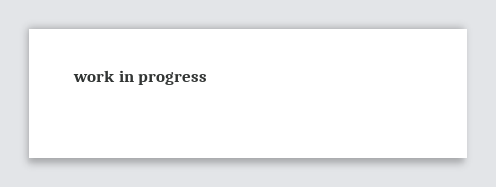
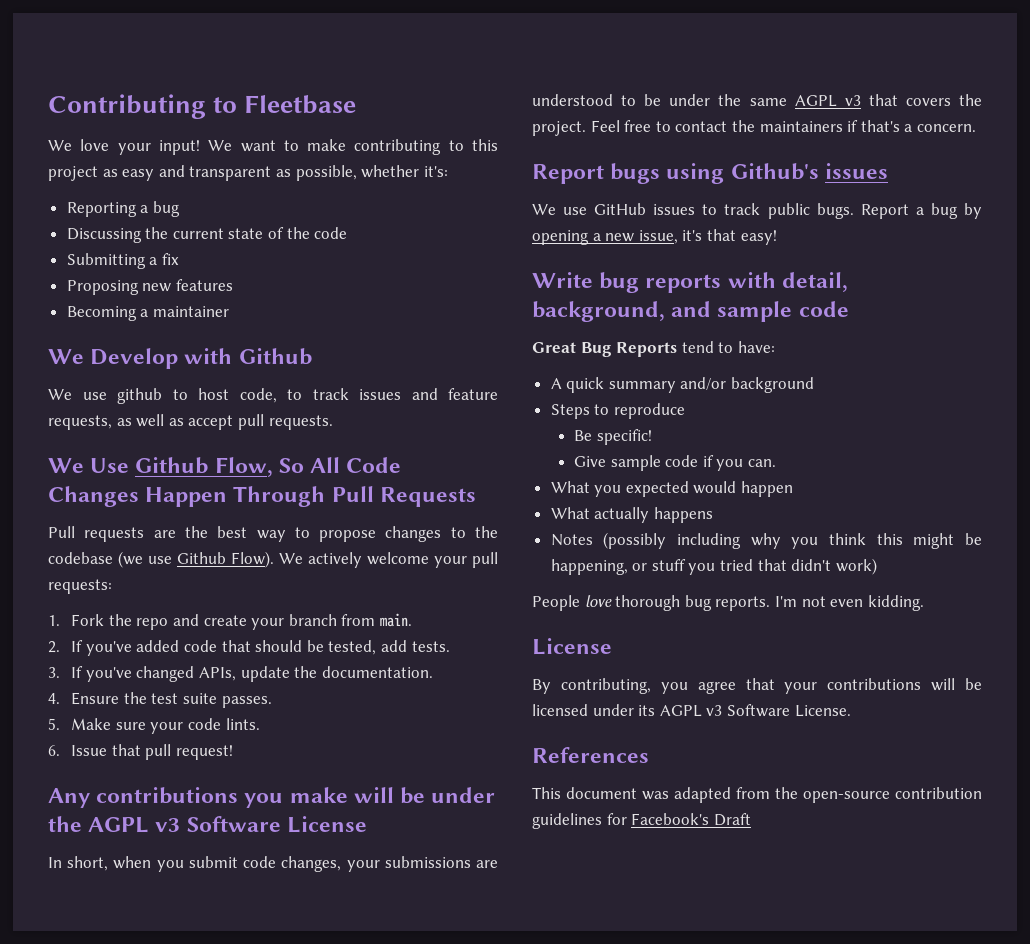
- work in progress
+ Contributing to Fleetbase
+ We love your input! We want to make contributing to this project as easy and transparent as possible, whether it's:
+ Reporting a bug
+ Discussing the current state of the code
+ Submitting a fix
+ Proposing new features
+ Becoming a maintainer
+ We Develop with Github
+ We use github to host code, to track issues and feature requests, as well as accept pull requests.
+ We Use Github Flow, So All Code Changes Happen Through Pull Requests
+ Pull requests are the best way to propose changes to the codebase (we use Github Flow). We actively welcome your pull requests:
+ 1. Fork the repo and create your branch from main.
+ 2. If you've added code that should be tested, add tests.
+ 3. If you've changed APIs, update the documentation.
+ 4. Ensure the test suite passes.
+ 5. Make sure your code lints.
+ 6. Issue that pull request!
+ Any contributions you make will be under the AGPL v3 Software License
+ In short, when you submit code changes, your submissions are understood to be under the same AGPL v3 that covers the project. Feel free to contact the maintainers if that's a concern.
+ Report bugs using Github's issues
+ We use GitHub issues to track public bugs. Report a bug by opening a new issue, it's that easy!
+ Write bug reports with detail, background, and sample code
+ Great Bug Reports tend to have:
+ A quick summary and/or background
+ Steps to reproduce
+ Be specific!
+ Give sample code if you can.
+ What you expected would happen
+ What actually happens
+ Notes (possibly including why you think this might be happening, or stuff you tried that didn't work)
+ People love thorough bug reports. I'm not even kidding.
+ License
+ By contributing, you agree that your contributions will be licensed under its AGPL v3 Software License.
+ References
+ This document was adapted from the open-source contribution guidelines for Facebook's Draft

